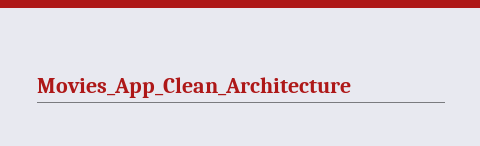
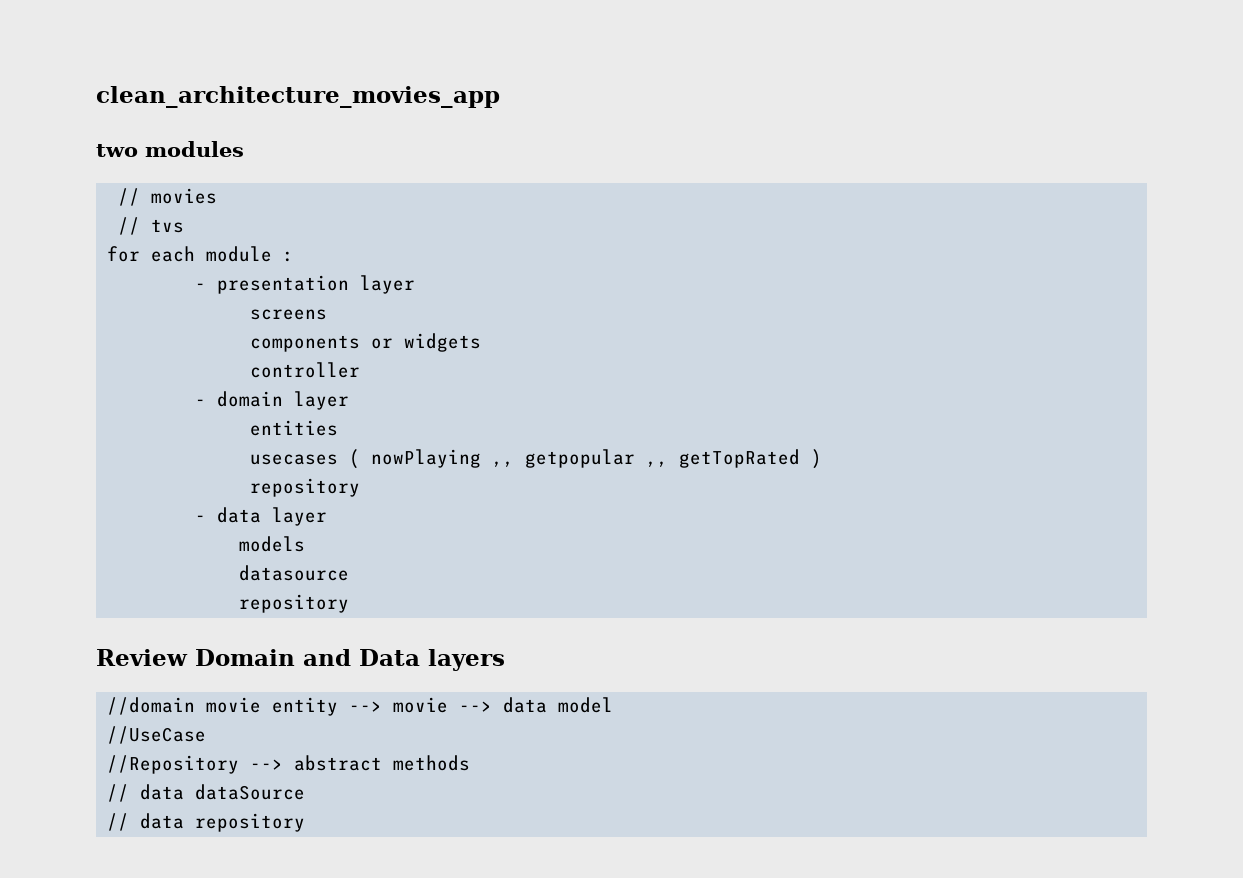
- Movies_App_Clean_Architecture
+ clean_architecture_movies_app
+ two modules
+ // movies
+ // tvs
+ for each module :
+ - presentation layer
+ screens
+ components or widgets
+ controller
+ - domain layer
+ entities
+ usecases ( nowPlaying ,, getpopular ,, getTopRated )
+ repository
+ - data layer
+ models
+ datasource
+ repository
+ Review Domain and Data layers
+ //domain movie entity --> movie --> data model
+ //UseCase
+ //Repository --> abstract methods
+ // data dataSource
+ // data repository

